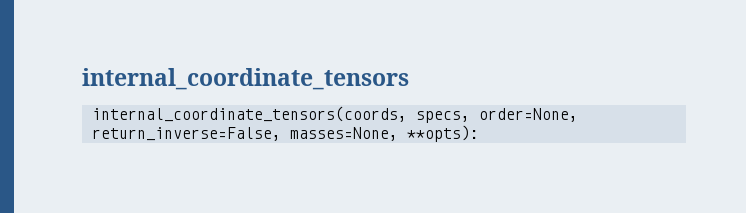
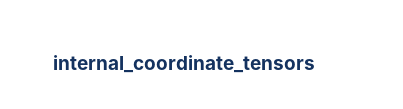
- internal_coordinate_tensors(coords, specs, order=None, return_inverse=False, masses=None, **opts):

